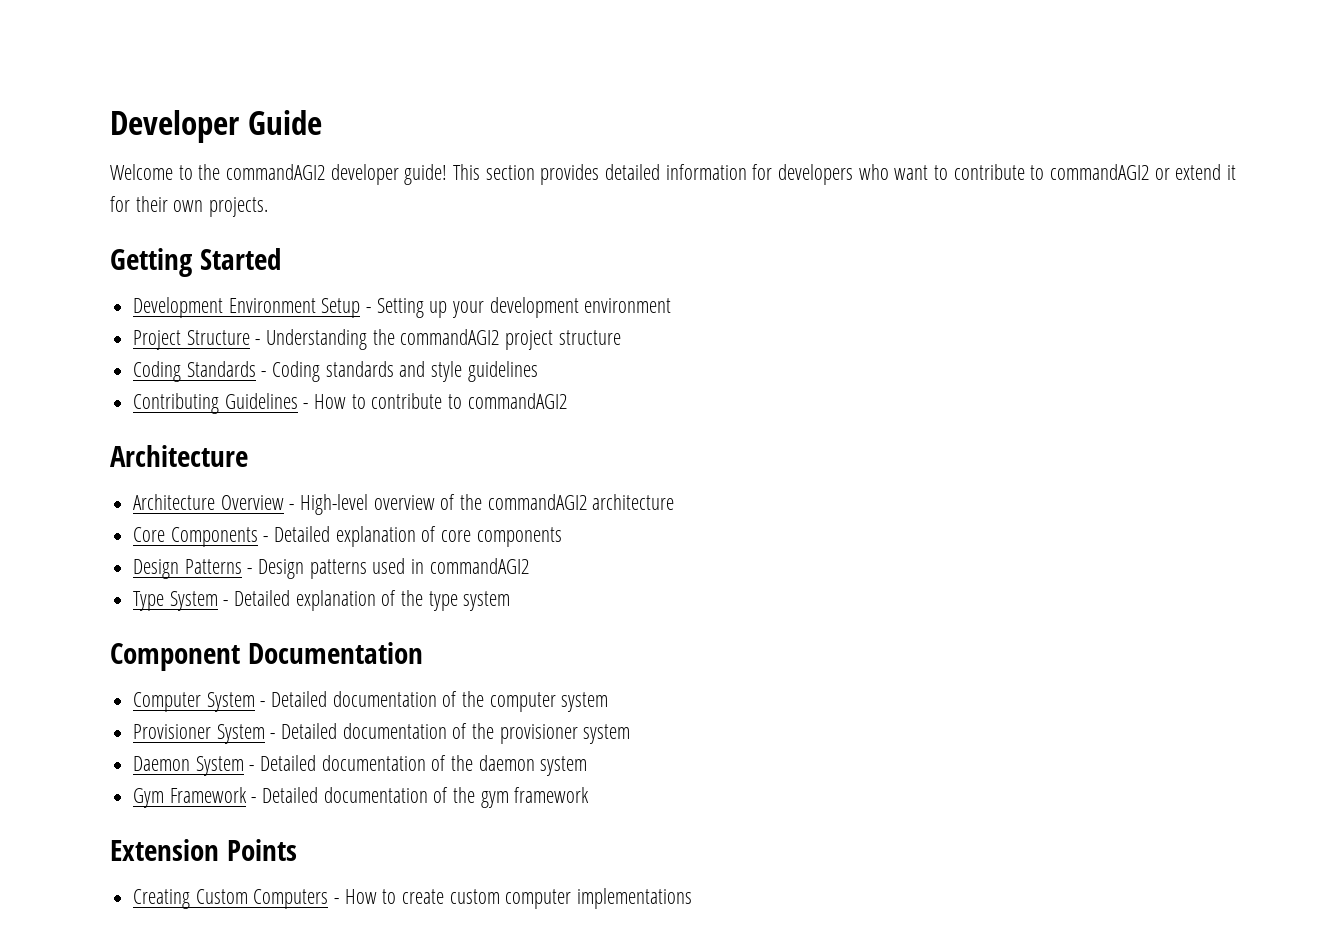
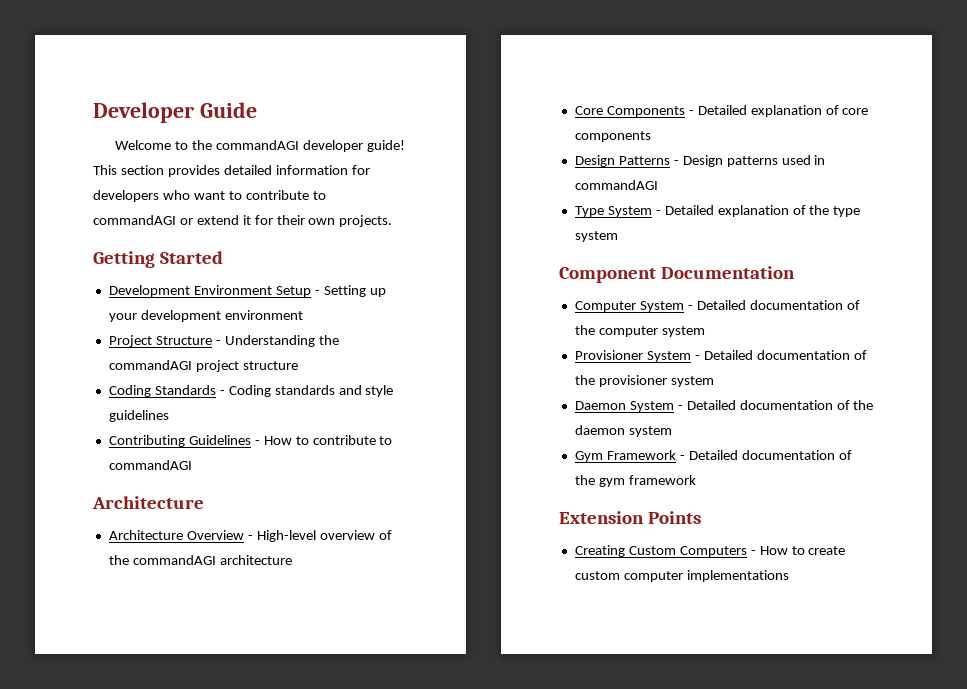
- Welcome to the commandAGI2 developer guide!
+ Welcome to the commandAGI developer guide!
- This section provides detailed information for developers who want to contribute to commandAGI2 or extend it for their own projects.
+ This section provides detailed information for developers who want to contribute to commandAGI or extend it for their own projects.
- Project Structure - Understanding the commandAGI2 project structure
+ Project Structure - Understanding the commandAGI project structure
- Contributing Guidelines - How to contribute to commandAGI2
+ Contributing Guidelines - How to contribute to commandAGI
- Architecture Overview - High-level overview of the commandAGI2 architecture
+ Architecture Overview - High-level overview of the commandAGI architecture
- Design Patterns - Design patterns used in commandAGI2
+ Design Patterns - Design patterns used in commandAGI

